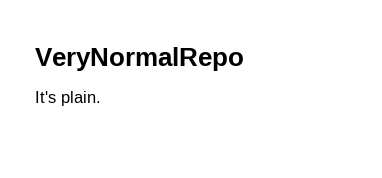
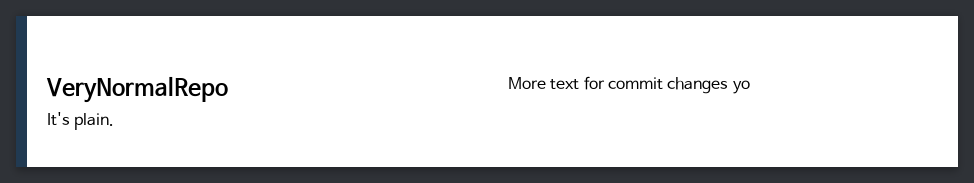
+ More text for commit changes yo

